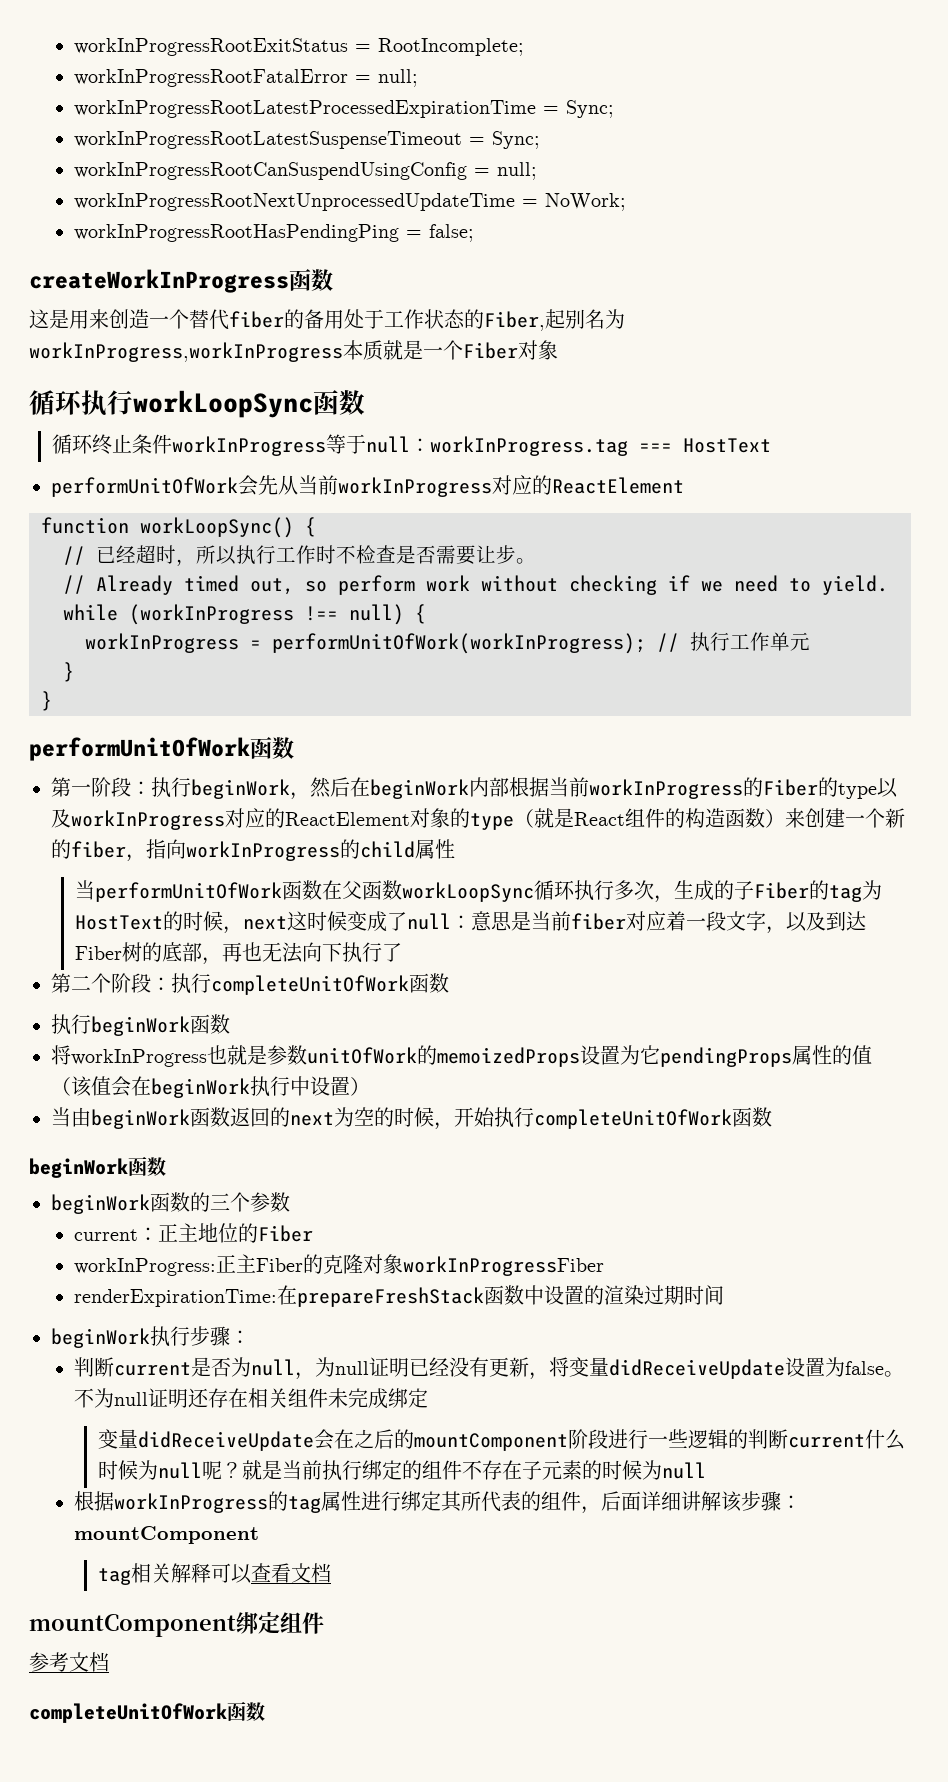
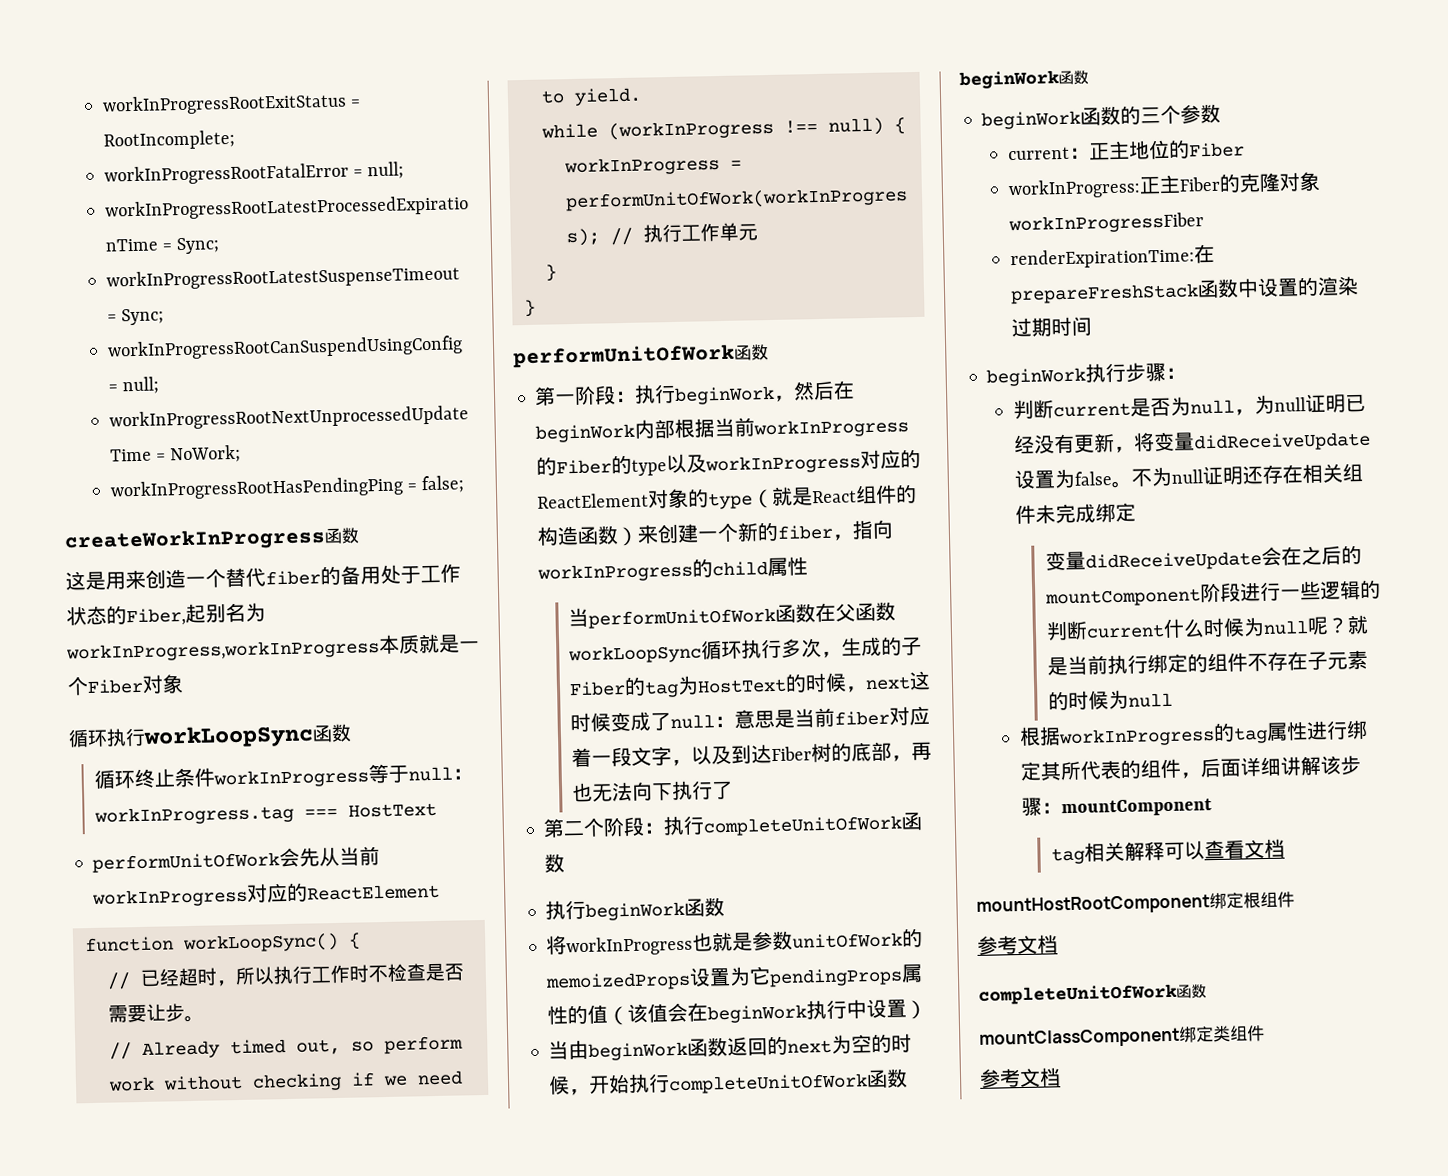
- mountComponent绑定组件
+ mountHostRootComponent绑定根组件
+ mountClassComponent绑定类组件
+ 参考文档

